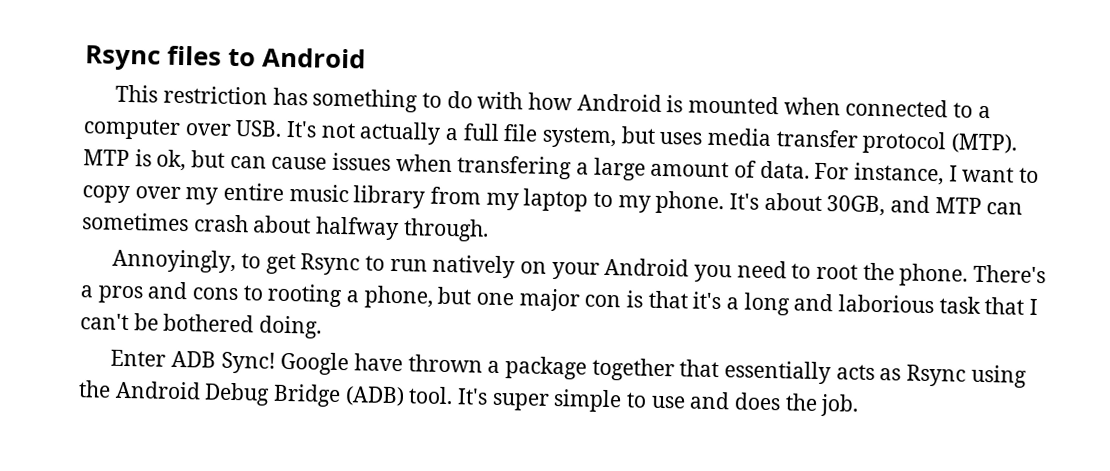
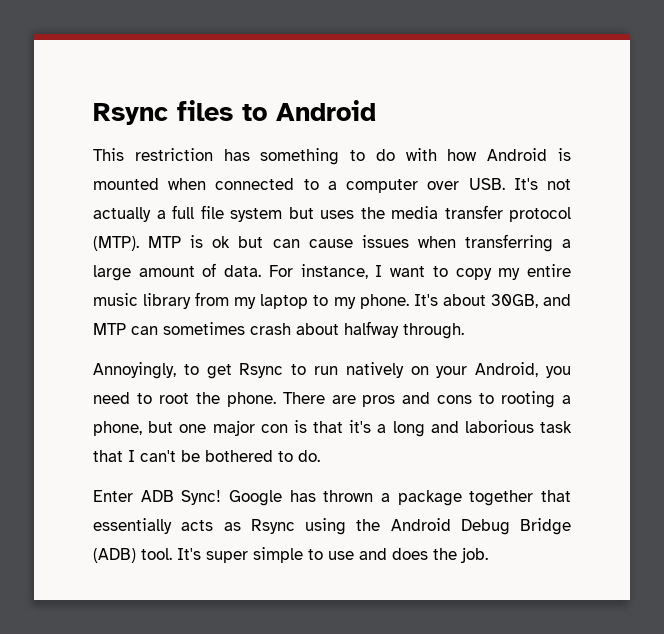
- This restriction has something to do with how Android is mounted when connected to a computer over USB. It's not actually a full file system, but uses media transfer protocol (MTP).
+ This restriction has something to do with how Android is mounted when connected to a computer over USB. It's not actually a full file system but uses the media transfer protocol (MTP).
- MTP is ok, but can cause issues when transfering a large amount of data.
+ MTP is ok but can cause issues when transferring a large amount of data.
- For instance, I want to copy over my entire music library from my laptop to my phone.
+ For instance, I want to copy my entire music library from my laptop to my phone.
- Annoyingly, to get Rsync to run natively on your Android you need to root the phone.
+ Annoyingly, to get Rsync to run natively on your Android, you need to root the phone.
- There's a pros and cons to rooting a phone, but one major con is that it's a long and laborious task that I can't be bothered doing.
+ There are pros and cons to rooting a phone, but one major con is that it's a long and laborious task that I can't be bothered to do.
- Google have thrown a package together that essentially acts as Rsync using the Android Debug Bridge (ADB) tool.
+ Google has thrown a package together that essentially acts as Rsync using the Android Debug Bridge (ADB) tool.

